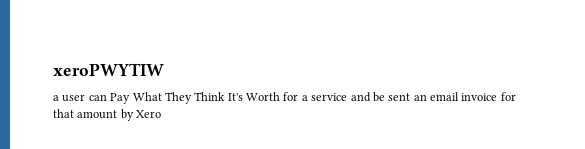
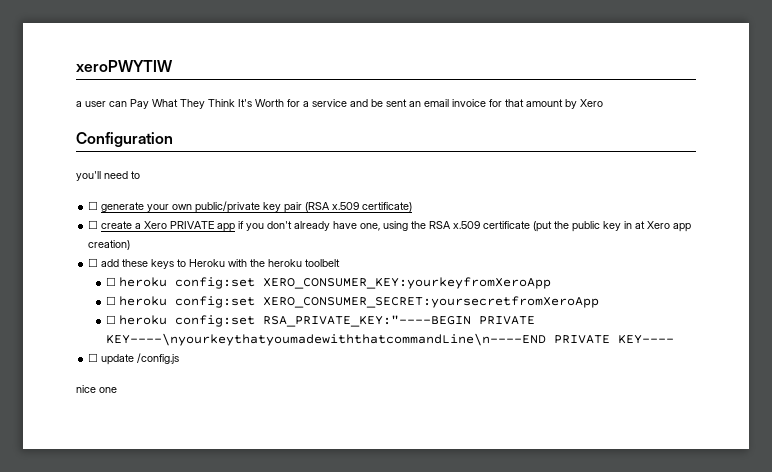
+ Configuration
+ you'll need to
+ ☐ generate your own public/private key pair (RSA x.509 certificate)
+ ☐ create a Xero PRIVATE app if you don't already have one, using the RSA x.509 certificate (put the public key in at Xero app creation)
+ ☐ add these keys to Heroku with the heroku toolbelt
+ ☐ heroku config:set XERO_CONSUMER_KEY:yourkeyfromXeroApp
+ ☐ heroku config:set XERO_CONSUMER_SECRET:yoursecretfromXeroApp
+ ☐ heroku config:set RSA_PRIVATE_KEY:"----BEGIN PRIVATE KEY----\nyourkeythatyoumadewiththatcommandLine\n----END PRIVATE KEY----
+ ☐ update /config.js
+ nice one

